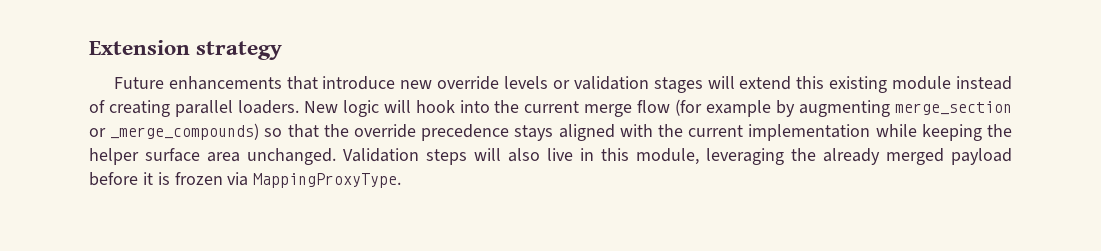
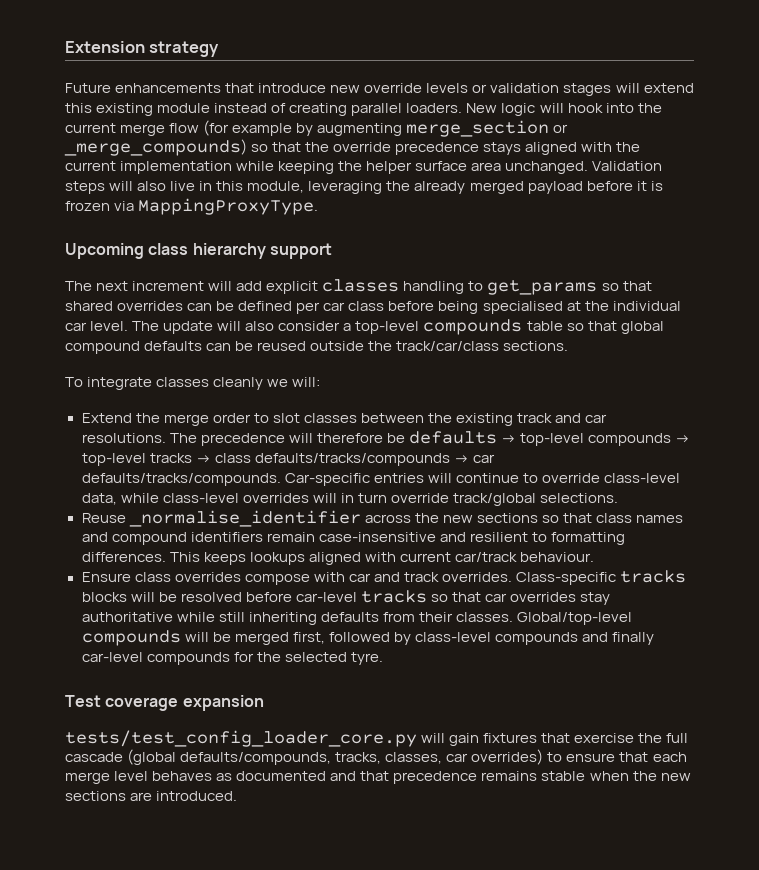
+ Upcoming class hierarchy support
+ The next increment will add explicit classes handling to get_params so that shared overrides can be defined per car class before being specialised at the individual car level. The update will also consider a top-level compounds table so that global compound defaults can be reused outside the track/car/class sections.
+ To integrate classes cleanly we will:
+ Extend the merge order to slot classes between the existing track and car resolutions. The precedence will therefore be defaults → top-level compounds → top-level tracks → class defaults/tracks/compounds → car defaults/tracks/compounds. Car-specific entries will continue to override class-level data, while class-level overrides will in turn override track/global selections.
+ Reuse _normalise_identifier across the new sections so that class names and compound identifiers remain case-insensitive and resilient to formatting differences. This keeps lookups aligned with current car/track behaviour.
+ Ensure class overrides compose with car and track overrides. Class-specific tracks blocks will be resolved before car-level tracks so that car overrides stay authoritative while still inheriting defaults from their classes. Global/top-level compounds will be merged first, followed by class-level compounds and finally car-level compounds for the selected tyre.
+ Test coverage expansion
+ tests/test_config_loader_core.py will gain fixtures that exercise the full cascade (global defaults/compounds, tracks, classes, car overrides) to ensure that each merge level behaves as documented and that precedence remains stable when the new sections are introduced.

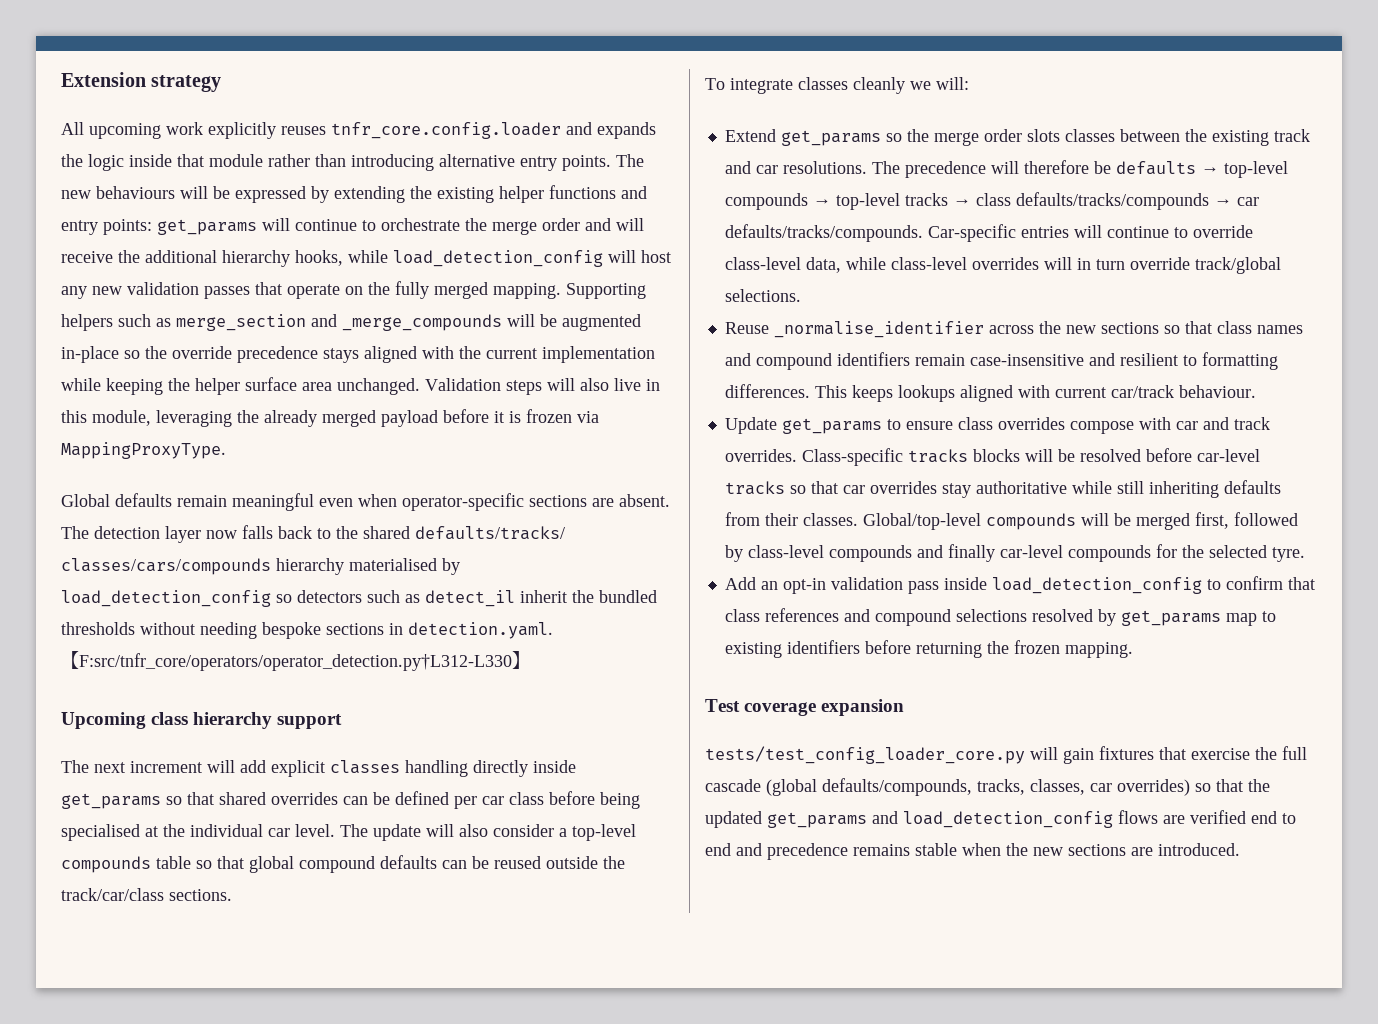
- Future enhancements that introduce new override levels or validation stages will extend this existing module instead of creating parallel loaders. New logic will hook into the current merge flow (for example by augmenting merge_section or _merge_compounds) so that the override precedence stays aligned with the current implementation while keeping the helper surface area unchanged.
+ All upcoming work explicitly reuses tnfr_core.config.loader and expands the logic inside that module rather than introducing alternative entry points. The new behaviours will be expressed by extending the existing helper functions and entry points: get_params will continue to orchestrate the merge order and will receive the additional hierarchy hooks, while load_detection_config will host any new validation passes that operate on the fully merged mapping. Supporting helpers such as merge_section and _merge_compounds will be augmented in-place so the override precedence stays aligned with the current implementation while keeping the helper surface area unchanged.
+ Global defaults remain meaningful even when operator-specific sections are absent. The detection layer now falls back to the shared defaults/tracks/ classes/cars/compounds hierarchy materialised by load_detection_config so detectors such as detect_il inherit the bundled thresholds without needing bespoke sections in detection.yaml.【F:src/tnfr_core/operators/operator_detection.py†L312-L330】
- The next increment will add explicit classes handling to get_params so that shared overrides can be defined per car class before being specialised at the individual car level.
+ The next increment will add explicit classes handling directly inside get_params so that shared overrides can be defined per car class before being specialised at the individual car level.
- Extend the merge order to slot classes between the existing track and car resolutions.
+ Extend get_params so the merge order slots classes between the existing track and car resolutions.
- Ensure class overrides compose with car and track overrides.
+ Update get_params to ensure class overrides compose with car and track overrides.
+ Add an opt-in validation pass inside load_detection_config to confirm that class references and compound selections resolved by get_params map to existing identifiers before returning the frozen mapping.
- tests/test_config_loader_core.py will gain fixtures that exercise the full cascade (global defaults/compounds, tracks, classes, car overrides) to ensure that each merge level behaves as documented and that precedence remains stable when the new sections are introduced.
+ tests/test_config_loader_core.py will gain fixtures that exercise the full cascade (global defaults/compounds, tracks, classes, car overrides) so that the updated get_params and load_detection_config flows are verified end to end and precedence remains stable when the new sections are introduced.

